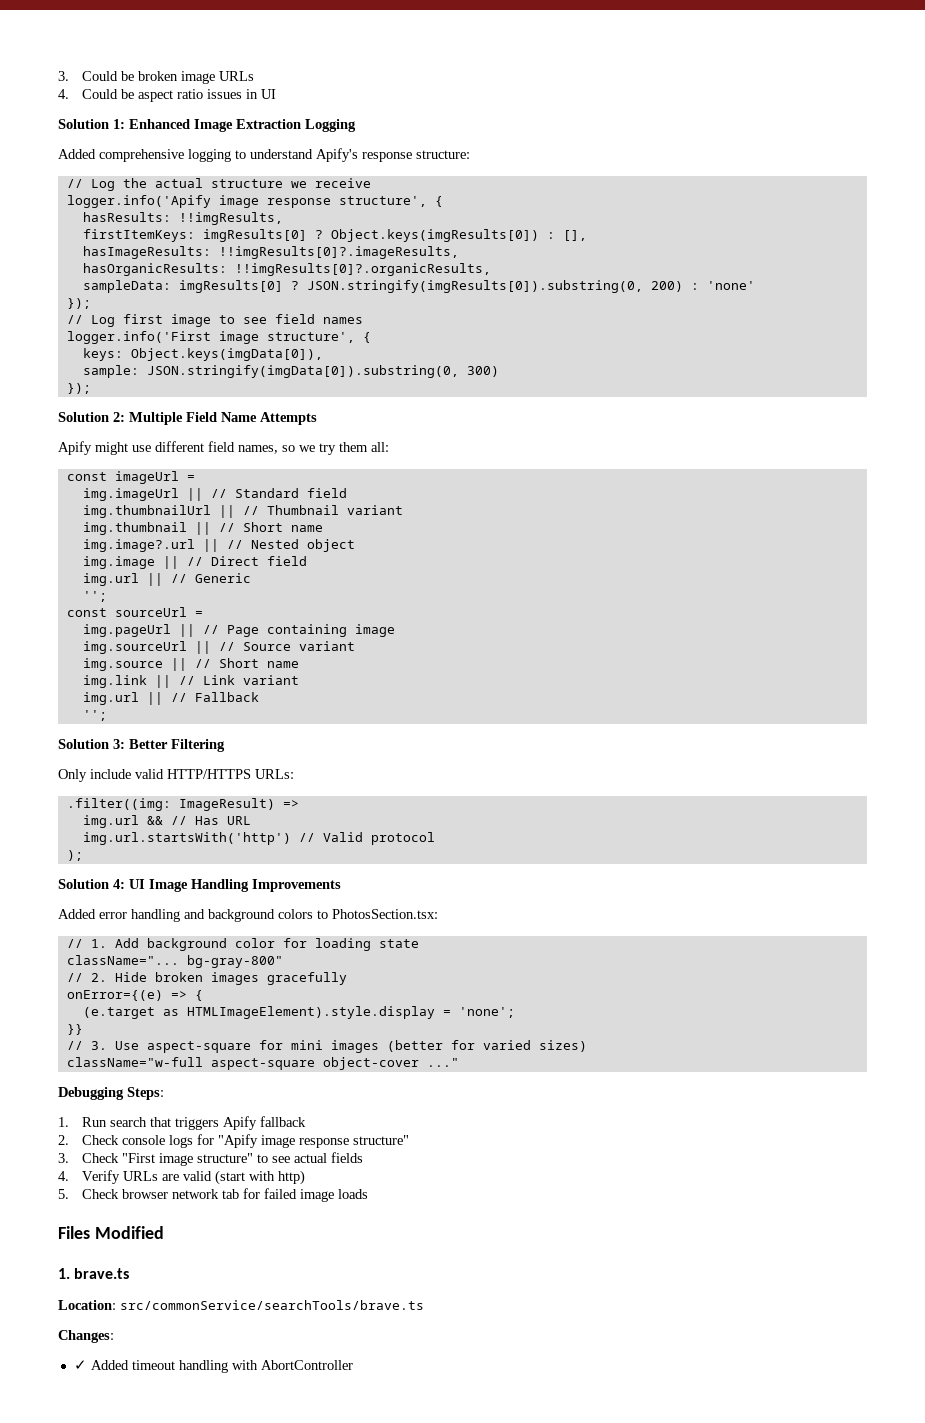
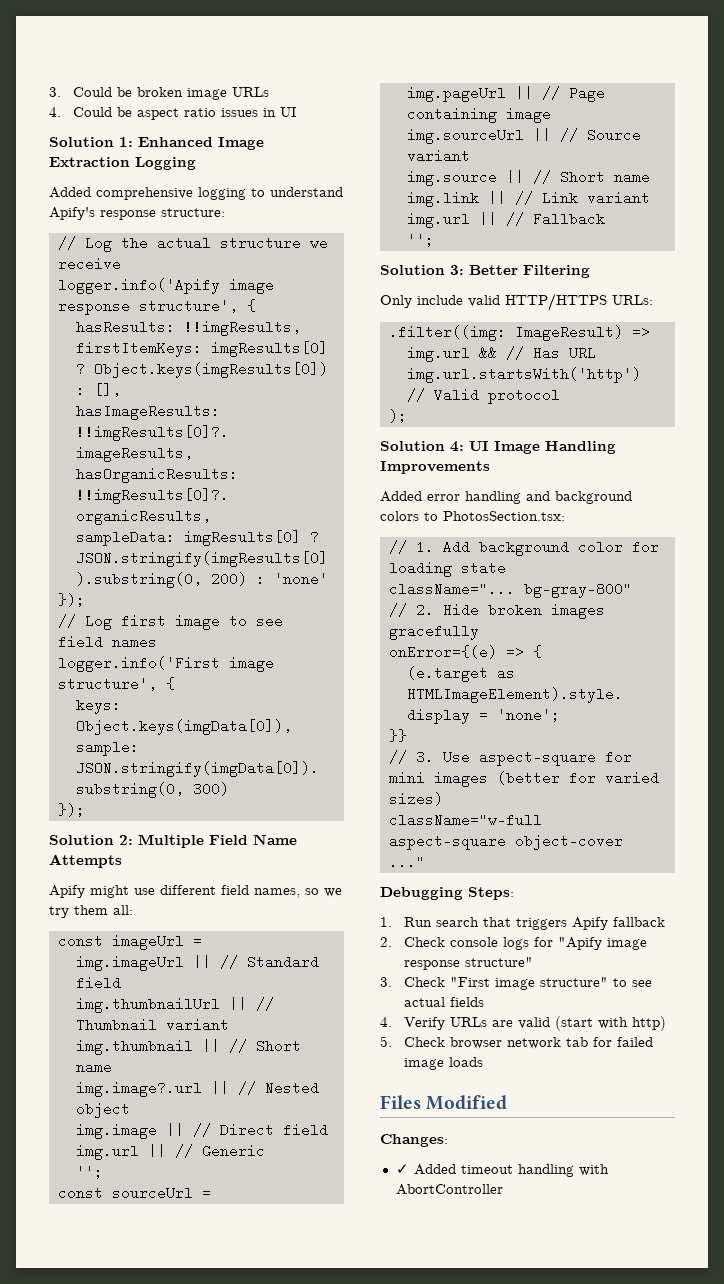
- 1. brave.ts
- Location: src/commonService/searchTools/brave.ts

